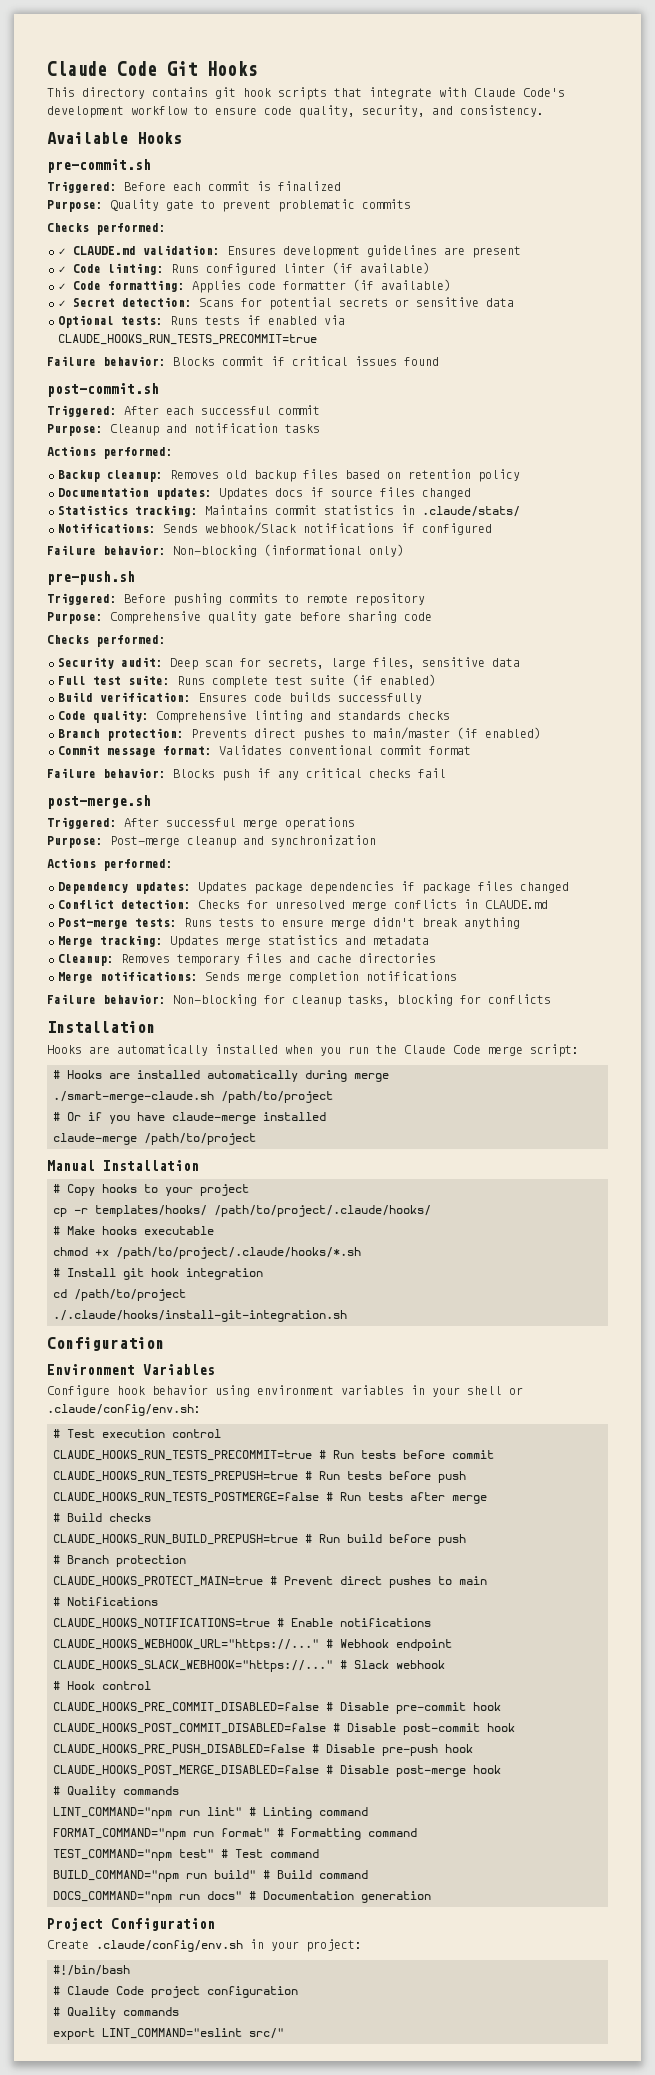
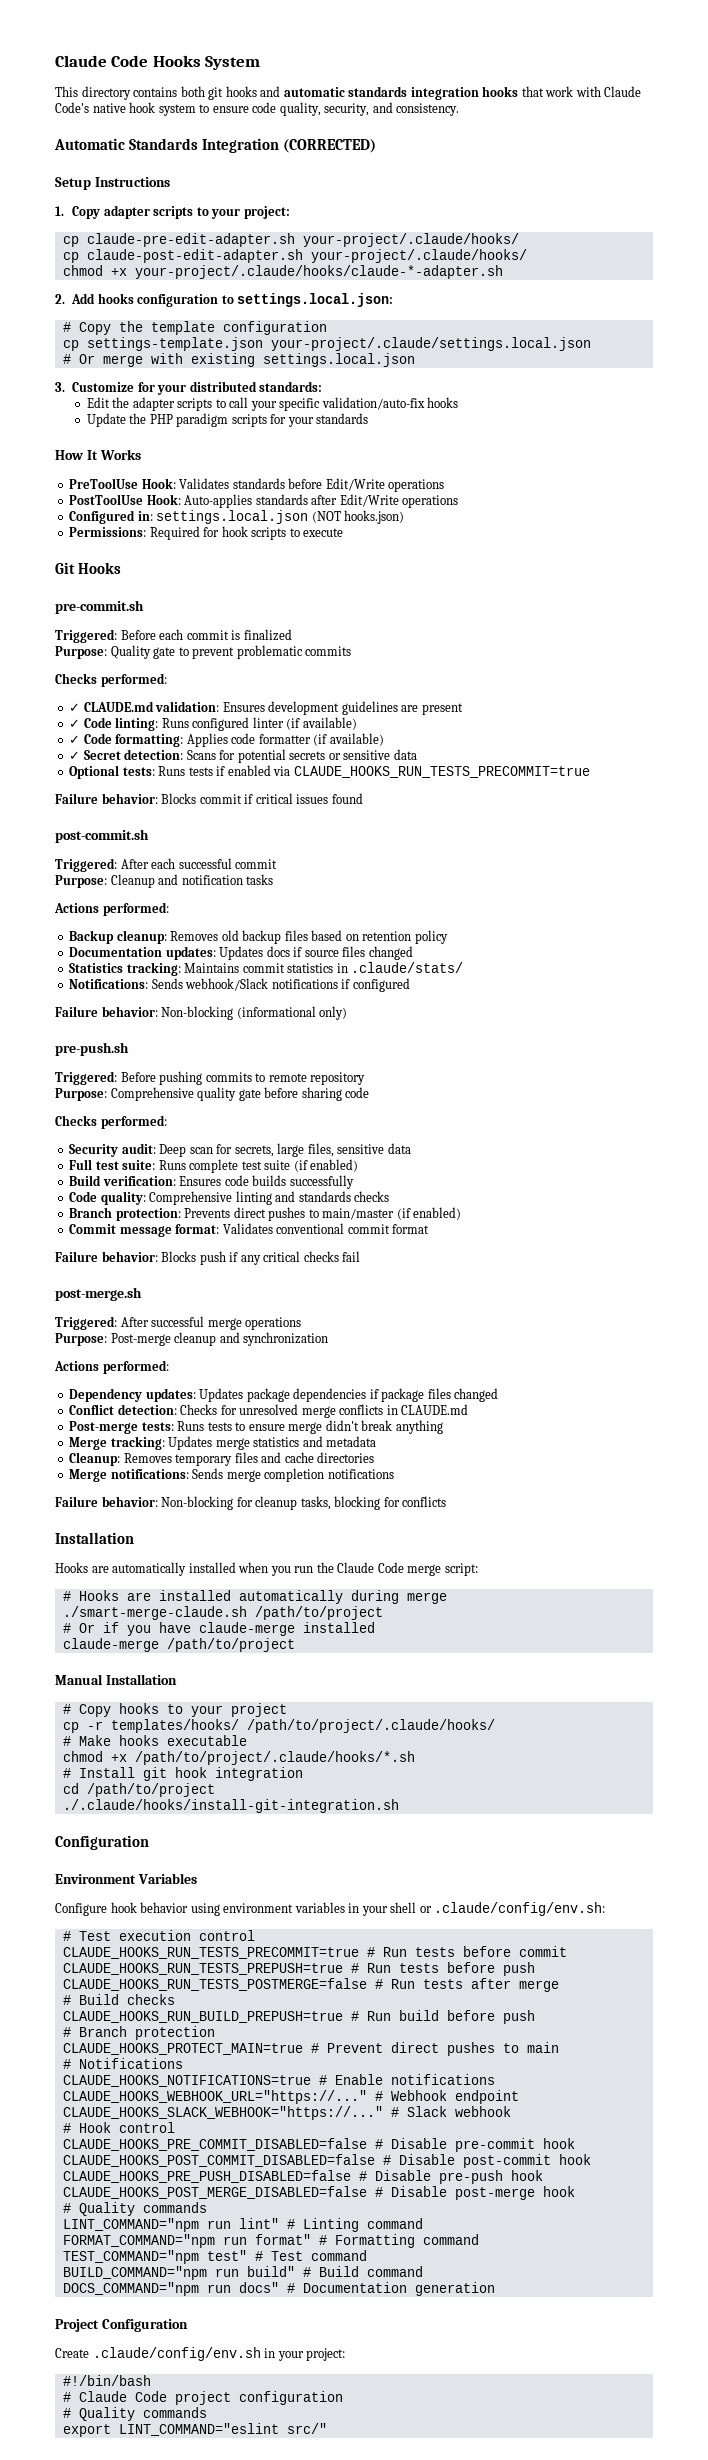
- Claude Code Git Hooks
+ Claude Code Hooks System
- This directory contains git hook scripts that integrate with Claude Code's development workflow to ensure code quality, security, and consistency.
+ This directory contains both git hooks and automatic standards integration hooks that work with Claude Code's native hook system to ensure code quality, security, and consistency.
- Available Hooks
+ Automatic Standards Integration (CORRECTED)
+ Setup Instructions
+ 1. Copy adapter scripts to your project:
+ cp claude-pre-edit-adapter.sh your-project/.claude/hooks/
+ cp claude-post-edit-adapter.sh your-project/.claude/hooks/
+ chmod +x your-project/.claude/hooks/claude-*-adapter.sh
+ 2. Add hooks configuration to settings.local.json:
+ # Copy the template configuration
+ cp settings-template.json your-project/.claude/settings.local.json
+ # Or merge with existing settings.local.json
+ 3. Customize for your distributed standards:
+ Edit the adapter scripts to call your specific validation/auto-fix hooks
+ Update the PHP paradigm scripts for your standards
+ How It Works
+ PreToolUse Hook: Validates standards before Edit/Write operations
+ PostToolUse Hook: Auto-applies standards after Edit/Write operations
+ Configured in: settings.local.json (NOT hooks.json)
+ Permissions: Required for hook scripts to execute
+ Git Hooks

